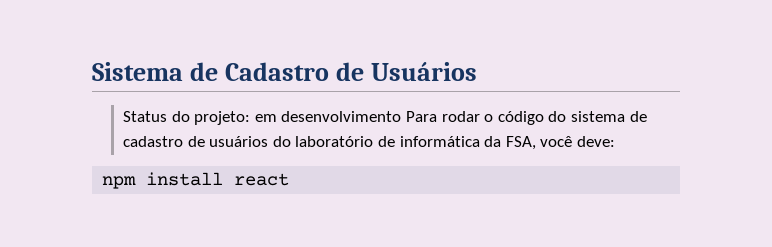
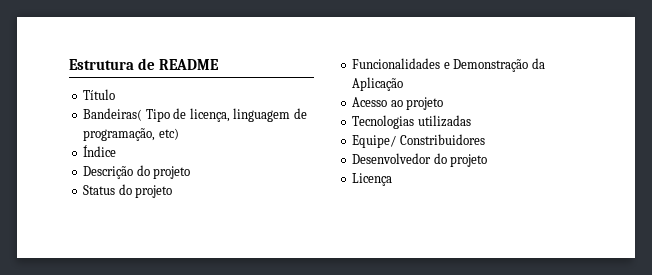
- Sistema de Cadastro de Usuários
- Status do projeto: em desenvolvimento Para rodar o código do sistema de cadastro de usuários do laboratório de informática da FSA, você deve:
- npm install react
+ Estrutura de README
+ Título
+ Bandeiras( Tipo de licença, linguagem de programação, etc)
+ Índice
+ Descrição do projeto
+ Status do projeto
+ Funcionalidades e Demonstração da Aplicação
+ Acesso ao projeto
+ Tecnologias utilizadas
+ Equipe/ Constribuidores
+ Desenvolvedor do projeto
+ Licença

